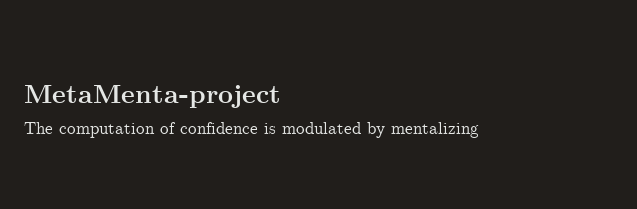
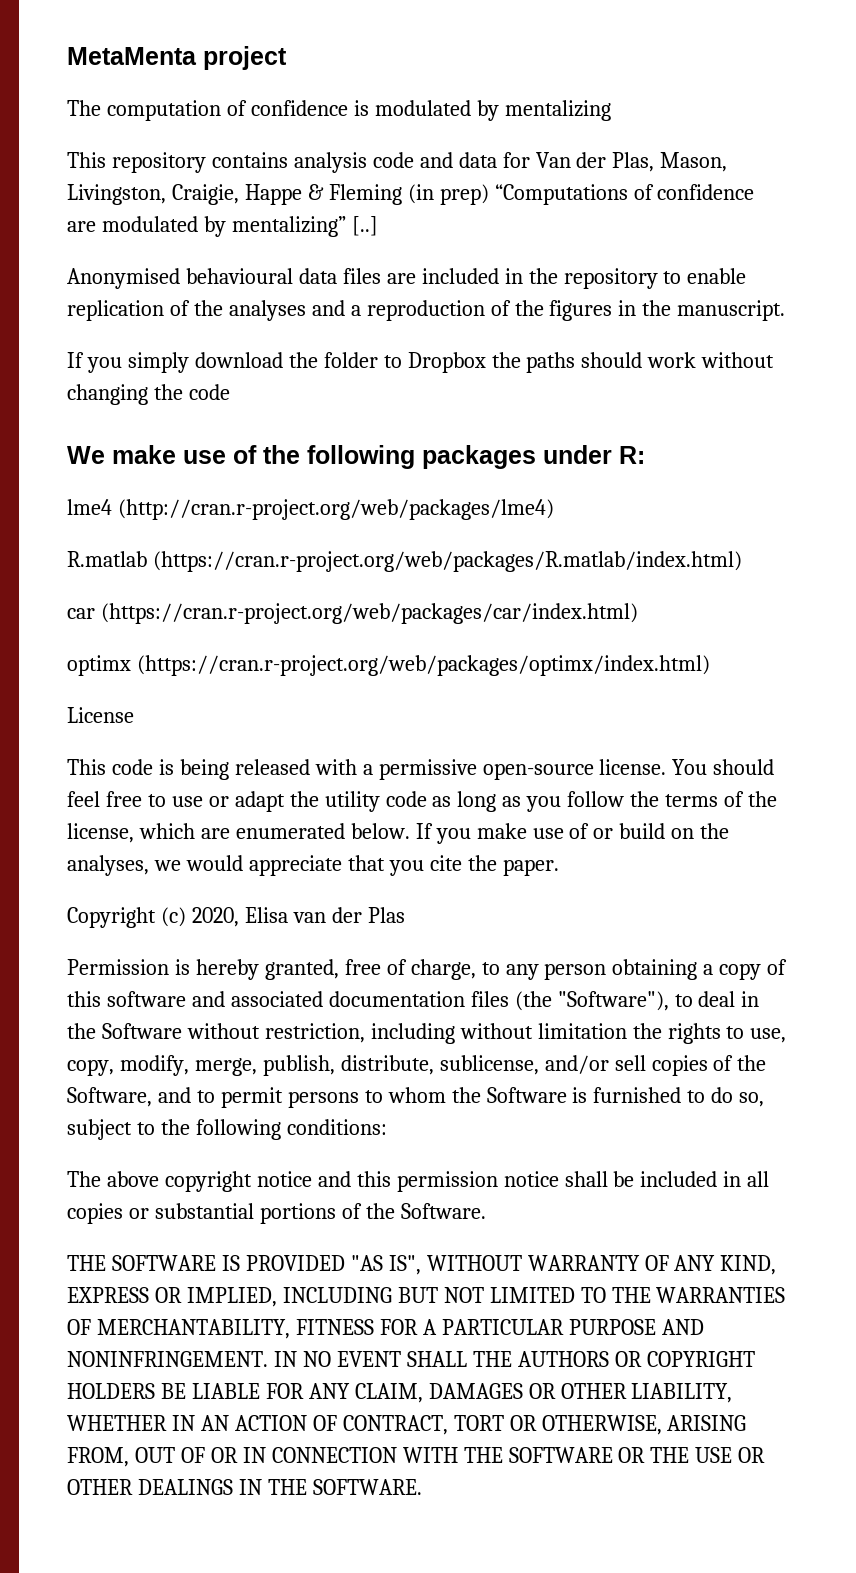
- MetaMenta-project
+ MetaMenta project
+ This repository contains analysis code and data for Van der Plas, Mason, Livingston, Craigie, Happe & Fleming (in prep) “Computations of confidence are modulated by mentalizing” [..]
+ Anonymised behavioural data files are included in the repository to enable replication of the analyses and a reproduction of the figures in the manuscript.
+ If you simply download the folder to Dropbox the paths should work without changing the code
+ We make use of the following packages under R:
+ lme4 (http://cran.r-project.org/web/packages/lme4)
+ R.matlab (https://cran.r-project.org/web/packages/R.matlab/index.html)
+ car (https://cran.r-project.org/web/packages/car/index.html)
+ optimx (https://cran.r-project.org/web/packages/optimx/index.html)
+ License
+ This code is being released with a permissive open-source license. You should feel free to use or adapt the utility code as long as you follow the terms of the license, which are enumerated below. If you make use of or build on the analyses, we would appreciate that you cite the paper.
+ Copyright (c) 2020, Elisa van der Plas
+ Permission is hereby granted, free of charge, to any person obtaining a copy of this software and associated documentation files (the "Software"), to deal in the Software without restriction, including without limitation the rights to use, copy, modify, merge, publish, distribute, sublicense, and/or sell copies of the Software, and to permit persons to whom the Software is furnished to do so, subject to the following conditions:
+ The above copyright notice and this permission notice shall be included in all copies or substantial portions of the Software.
+ THE SOFTWARE IS PROVIDED "AS IS", WITHOUT WARRANTY OF ANY KIND, EXPRESS OR IMPLIED, INCLUDING BUT NOT LIMITED TO THE WARRANTIES OF MERCHANTABILITY, FITNESS FOR A PARTICULAR PURPOSE AND NONINFRINGEMENT. IN NO EVENT SHALL THE AUTHORS OR COPYRIGHT HOLDERS BE LIABLE FOR ANY CLAIM, DAMAGES OR OTHER LIABILITY, WHETHER IN AN ACTION OF CONTRACT, TORT OR OTHERWISE, ARISING FROM, OUT OF OR IN CONNECTION WITH THE SOFTWARE OR THE USE OR OTHER DEALINGS IN THE SOFTWARE.

